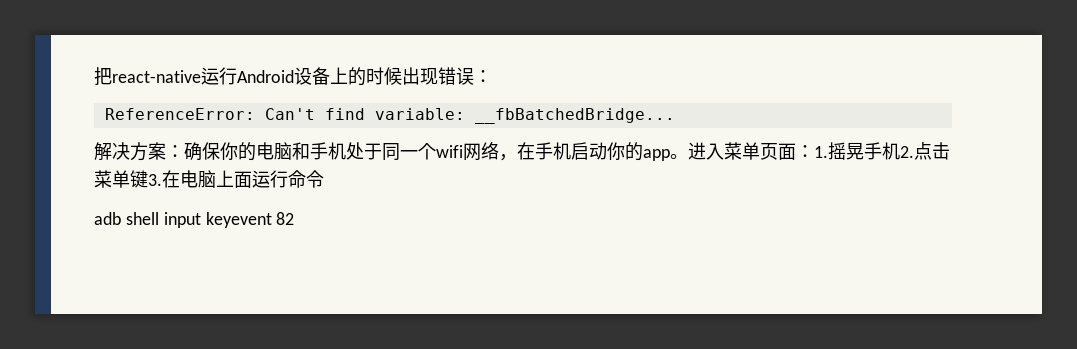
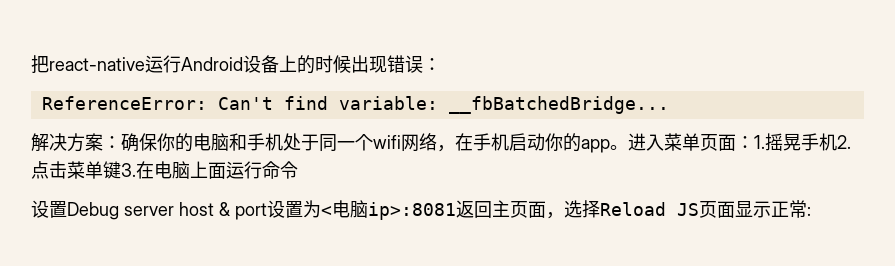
- adb shell input keyevent 82
+ 设置Debug server host & port设置为<电脑ip>:8081返回主页面，选择Reload JS页面显示正常:

